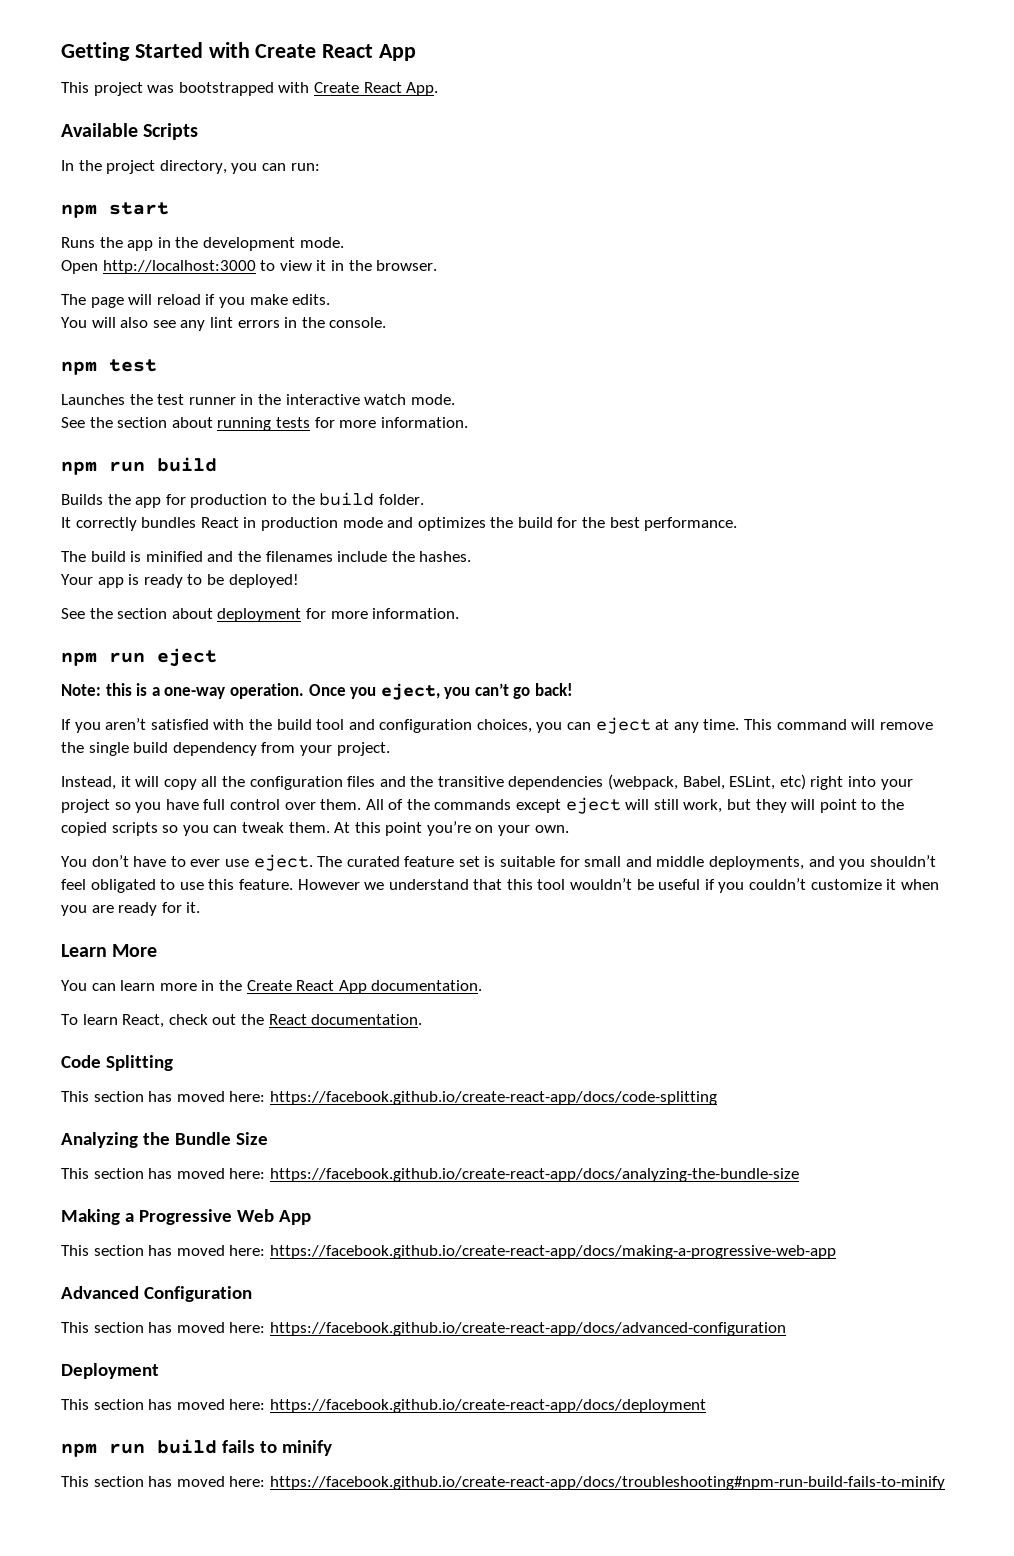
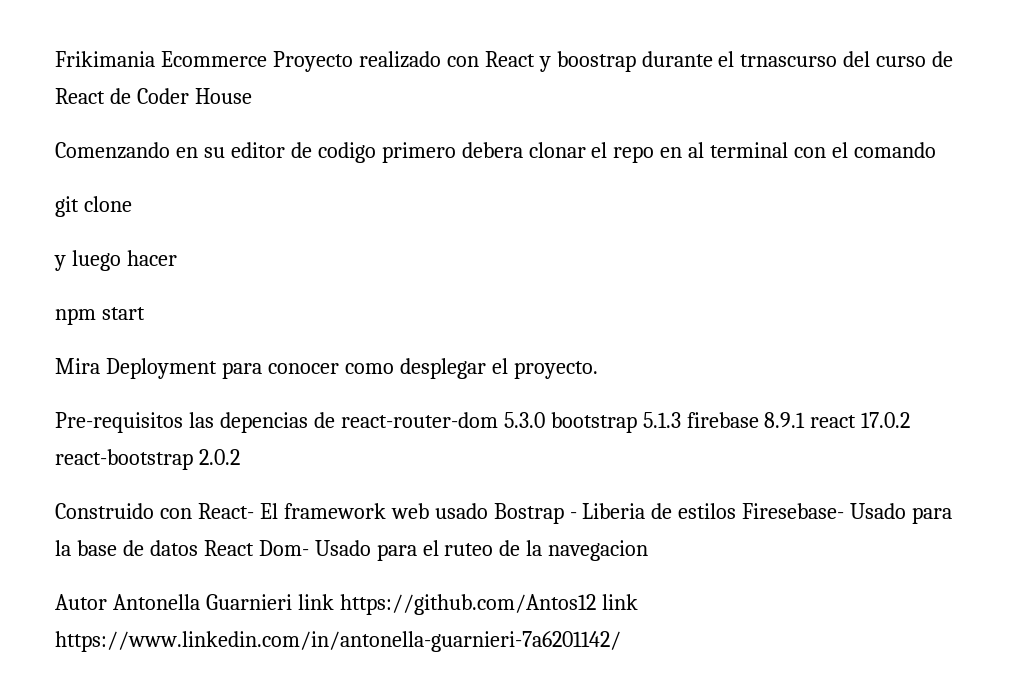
- Getting Started with Create React App
- This project was bootstrapped with Create React App.
- Available Scripts
- In the project directory, you can run:
+ Frikimania Ecommerce Proyecto realizado con React y boostrap durante el trnascurso del curso de React de Coder House
+ Comenzando en su editor de codigo primero debera clonar el repo en al terminal con el comando
+ git clone
+ y luego hacer
  npm start
- Runs the app in the development mode.
- Open http://localhost:3000 to view it in the browser.
- The page will reload if you make edits.
- You will also see any lint errors in the console.
- npm test
- Launches the test runner in the interactive watch mode.
- See the section about running tests for more information.
- npm run build
- Builds the app for production to the build folder.
- It correctly bundles React in production mode and optimizes the build for the best performance.
- The build is minified and the filenames include the hashes.
- Your app is ready to be deployed!
- See the section about deployment for more information.
- npm run eject
- Note: this is a one-way operation. Once you eject, you can’t go back!
- If you aren’t satisfied with the build tool and configuration choices, you can eject at any time. This command will remove the single build dependency from your project.
- Instead, it will copy all the configuration files and the transitive dependencies (webpack, Babel, ESLint, etc) right into your project so you have full control over them. All of the commands except eject will still work, but they will point to the copied scripts so you can tweak them. At this point you’re on your own.
- You don’t have to ever use eject. The curated feature set is suitable for small and middle deployments, and you shouldn’t feel obligated to use this feature. However we understand that this tool wouldn’t be useful if you couldn’t customize it when you are ready for it.
- Learn More
- You can learn more in the Create React App documentation.
- To learn React, check out the React documentation.
- Code Splitting
- This section has moved here: https://facebook.github.io/create-react-app/docs/code-splitting
- Analyzing the Bundle Size
- This section has moved here: https://facebook.github.io/create-react-app/docs/analyzing-the-bundle-size
- Making a Progressive Web App
- This section has moved here: https://facebook.github.io/create-react-app/docs/making-a-progressive-web-app
- Advanced Configuration
- This section has moved here: https://facebook.github.io/create-react-app/docs/advanced-configuration
- Deployment
- This section has moved here: https://facebook.github.io/create-react-app/docs/deployment
- npm run build fails to minify
- This section has moved here: https://facebook.github.io/create-react-app/docs/troubleshooting#npm-run-build-fails-to-minify
+ Mira Deployment para conocer como desplegar el proyecto.
+ Pre-requisitos las depencias de react-router-dom 5.3.0 bootstrap 5.1.3 firebase 8.9.1 react 17.0.2 react-bootstrap 2.0.2
+ Construido con React- El framework web usado Bostrap - Liberia de estilos Firesebase- Usado para la base de datos React Dom- Usado para el ruteo de la navegacion
+ Autor Antonella Guarnieri link https://github.com/Antos12 link https://www.linkedin.com/in/antonella-guarnieri-7a6201142/

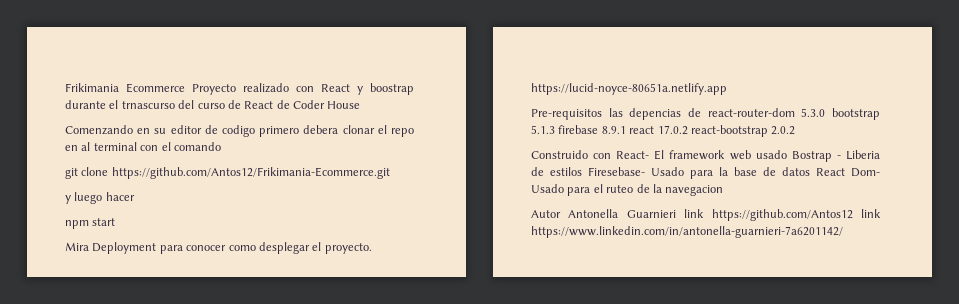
- git clone
+ git clone https://github.com/Antos12/Frikimania-Ecommerce.git
- Mira Deployment para conocer como desplegar el proyecto.
+ Mira Deployment para conocer como desplegar el proyecto. https://lucid-noyce-80651a.netlify.app

